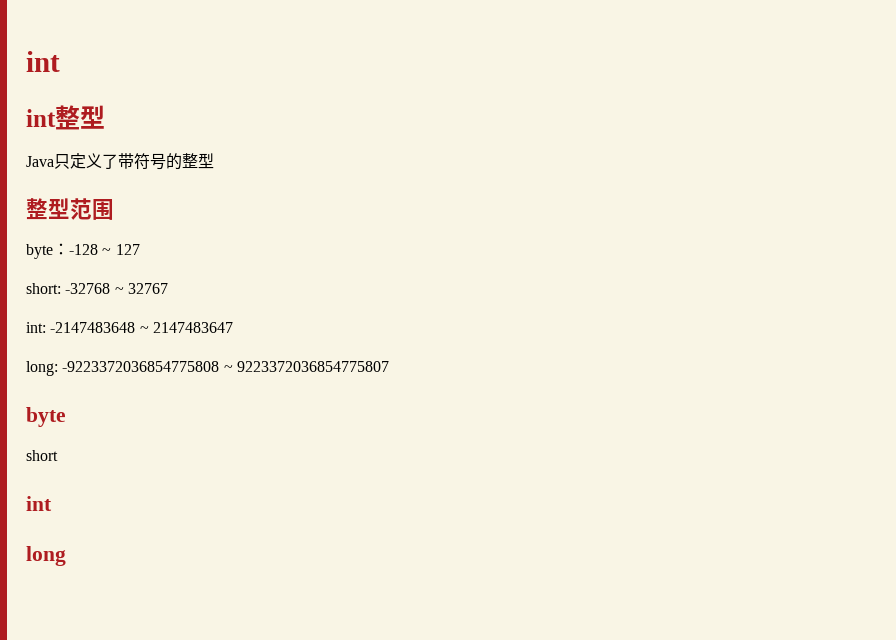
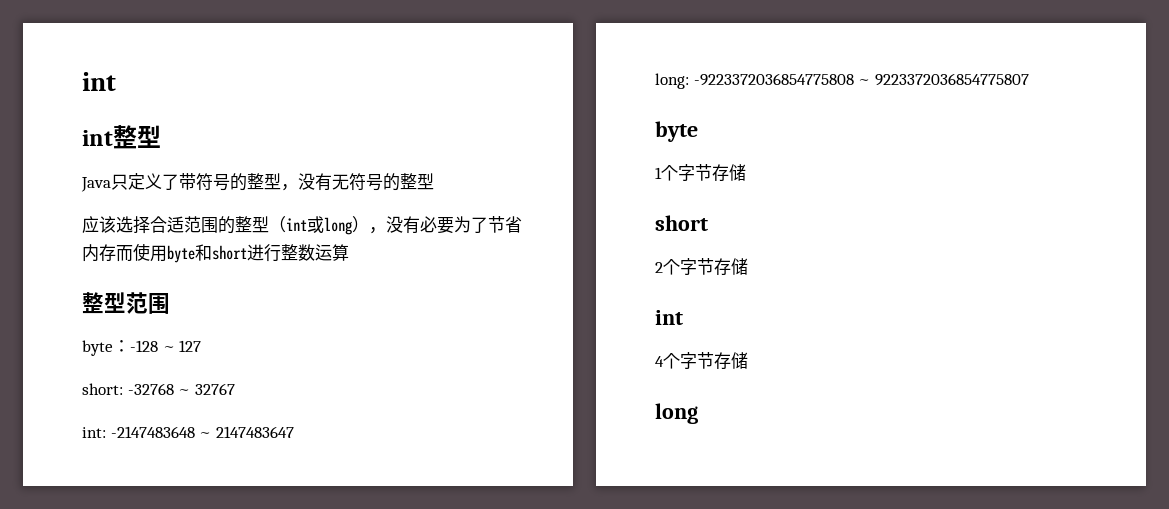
- Java只定义了带符号的整型
+ Java只定义了带符号的整型，没有无符号的整型
+ 应该选择合适范围的整型（int或long），没有必要为了节省内存而使用byte和short进行整数运算
+ 1个字节存储
  short
+ 2个字节存储
  int
+ 4个字节存储

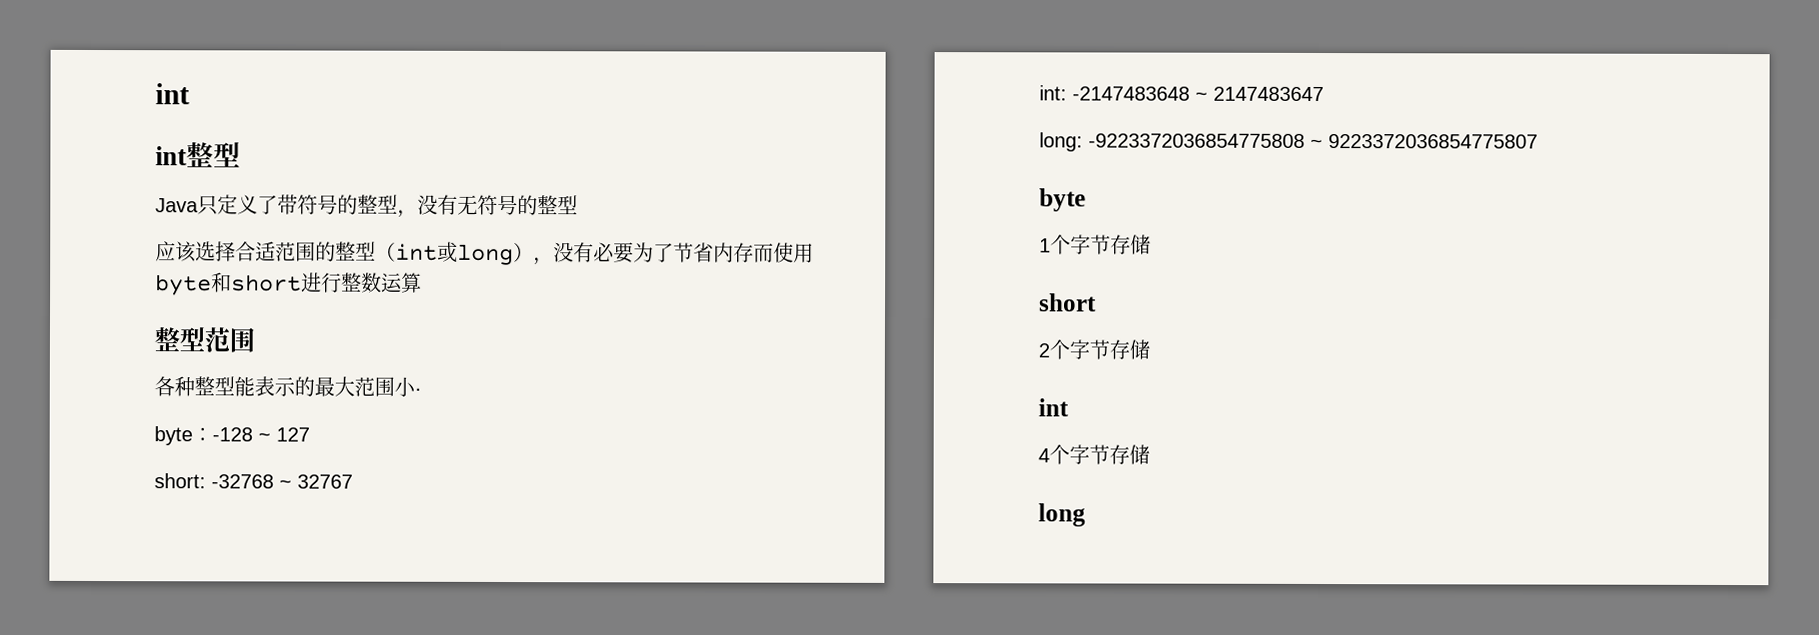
+ 各种整型能表示的最大范围小·

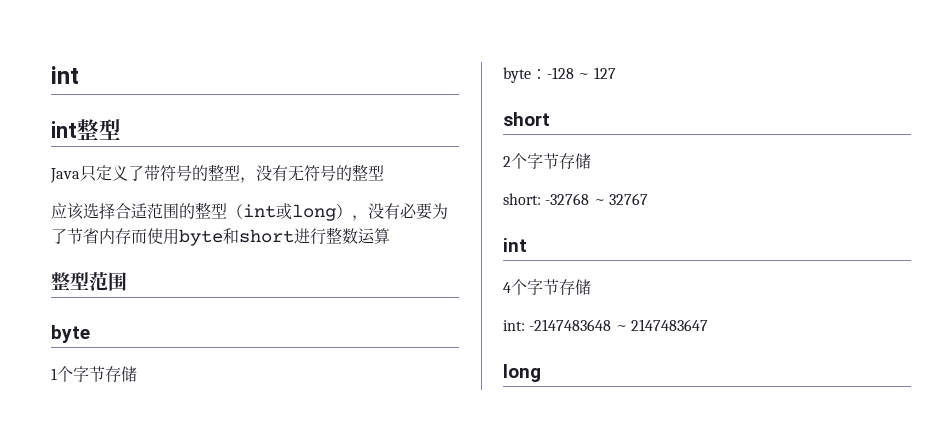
- 各种整型能表示的最大范围小·
- byte：-128 ~ 127
- short: -32768 ~ 32767
- int: -2147483648 ~ 2147483647
- long: -9223372036854775808 ~ 9223372036854775807
+ byte：-128 ~ 127
+ short: -32768 ~ 32767
+ int: -2147483648 ~ 2147483647

